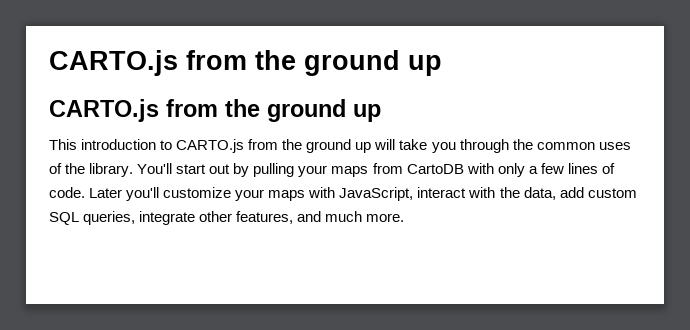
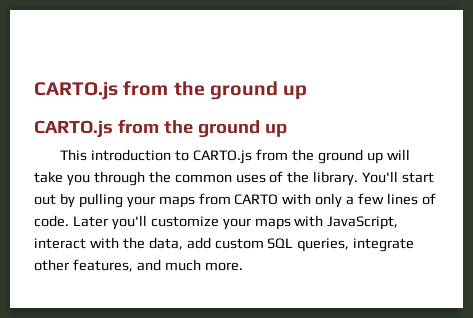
- You'll start out by pulling your maps from CartoDB with only a few lines of code.
+ You'll start out by pulling your maps from CARTO with only a few lines of code.

